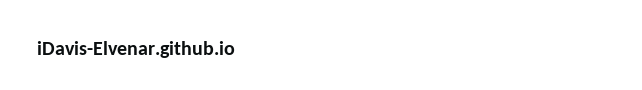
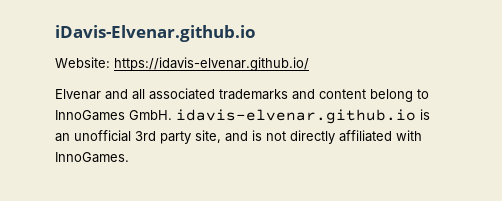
+ Website: https://idavis-elvenar.github.io/
+ Elvenar and all associated trademarks and content belong to InnoGames GmbH. idavis-elvenar.github.io is an unofficial 3rd party site, and is not directly affiliated with InnoGames.

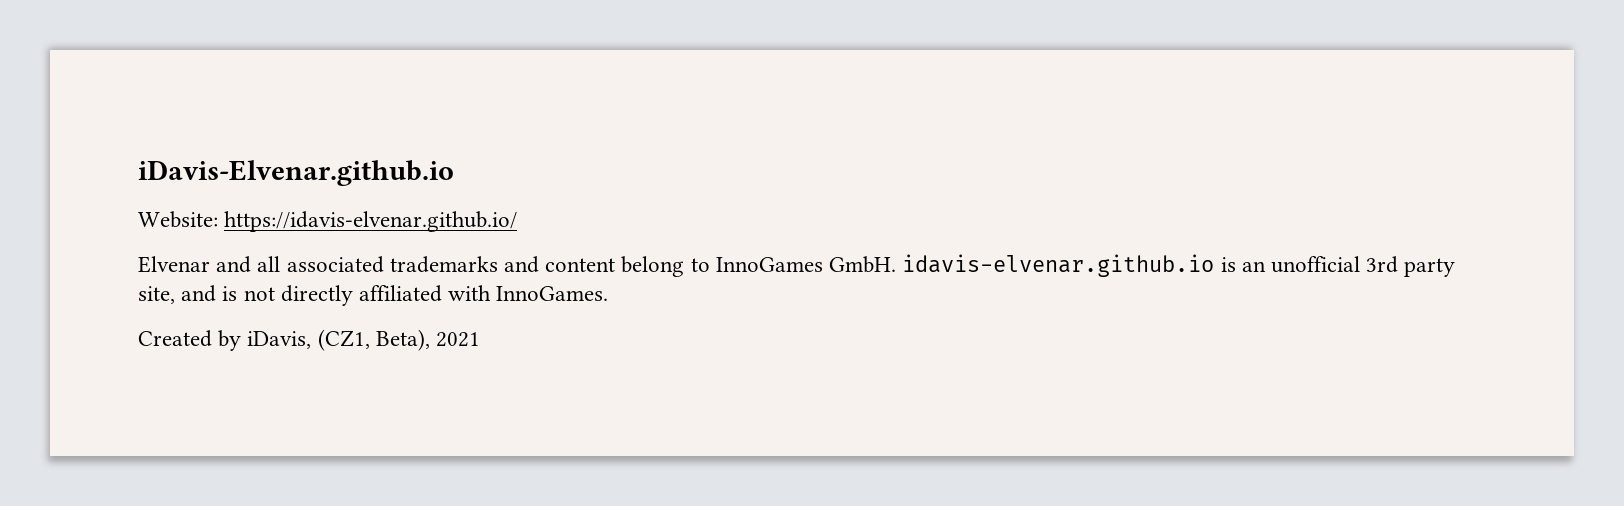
+ Created by iDavis, (CZ1, Beta), 2021

